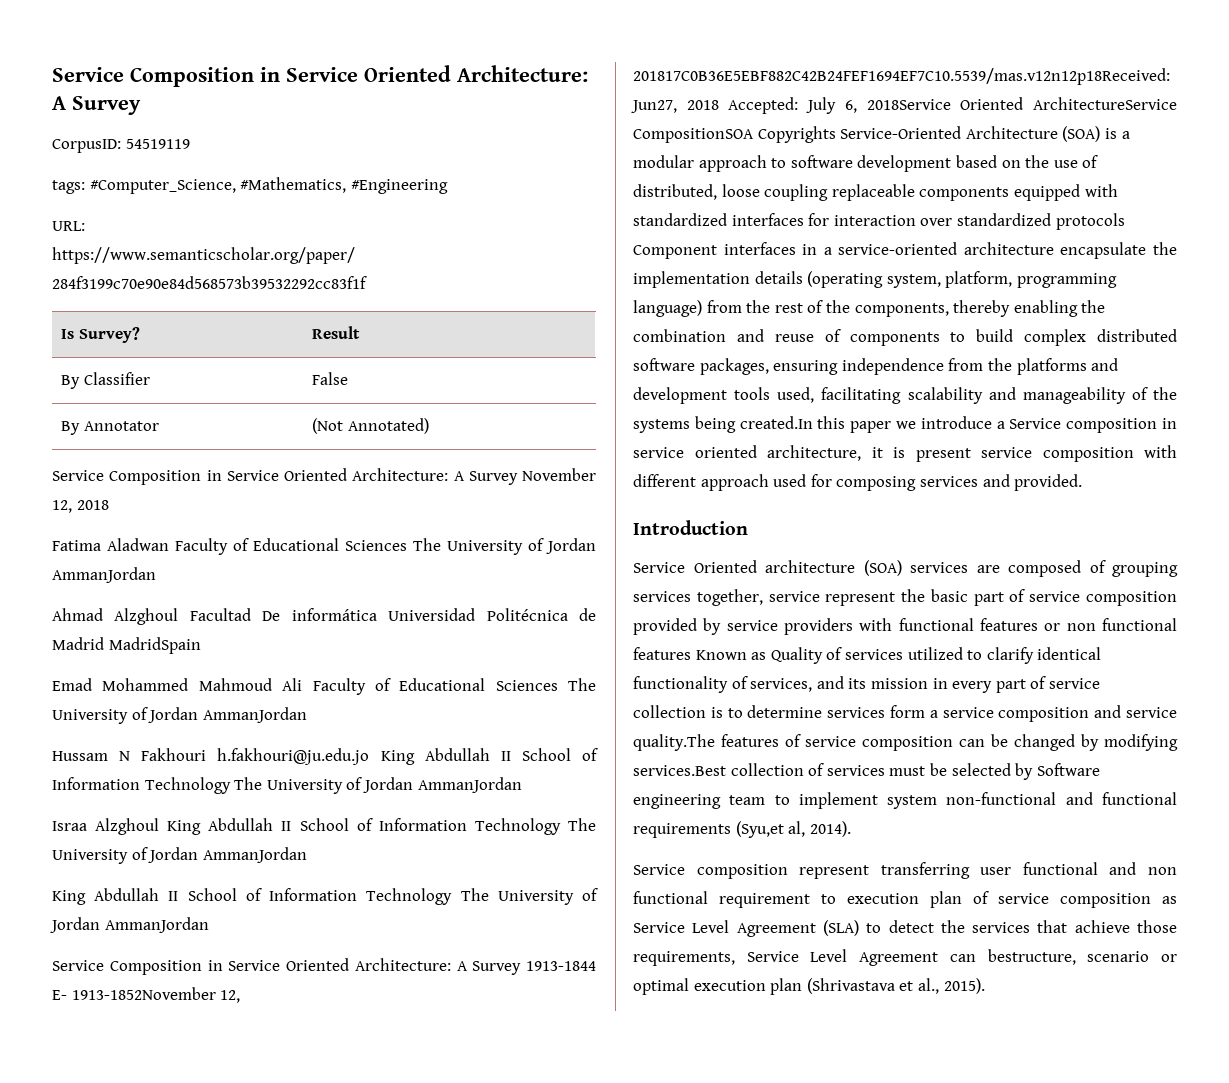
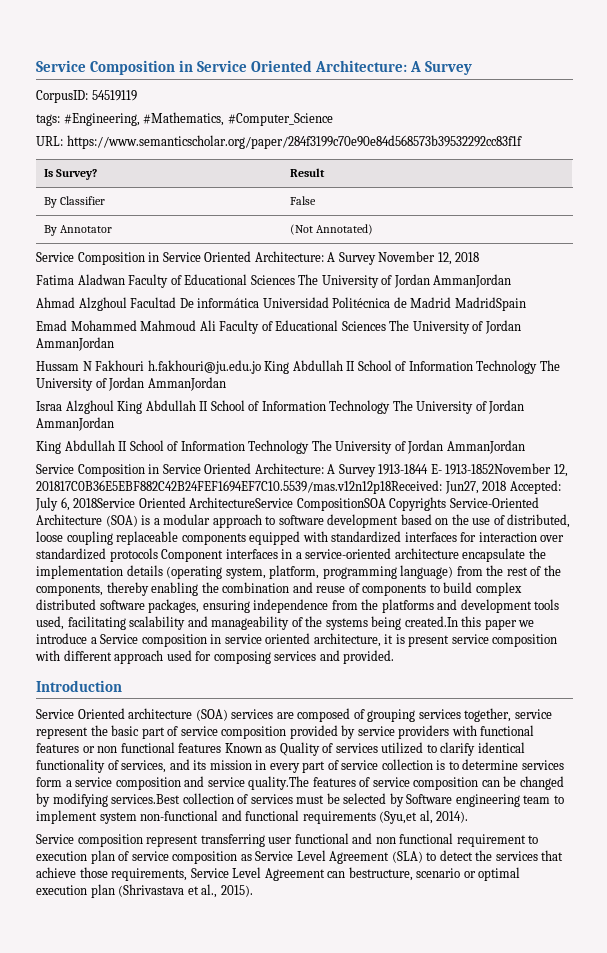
- tags: #Computer_Science, #Mathematics, #Engineering
+ tags: #Engineering, #Mathematics, #Computer_Science

